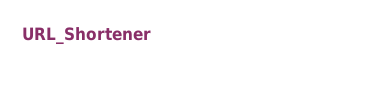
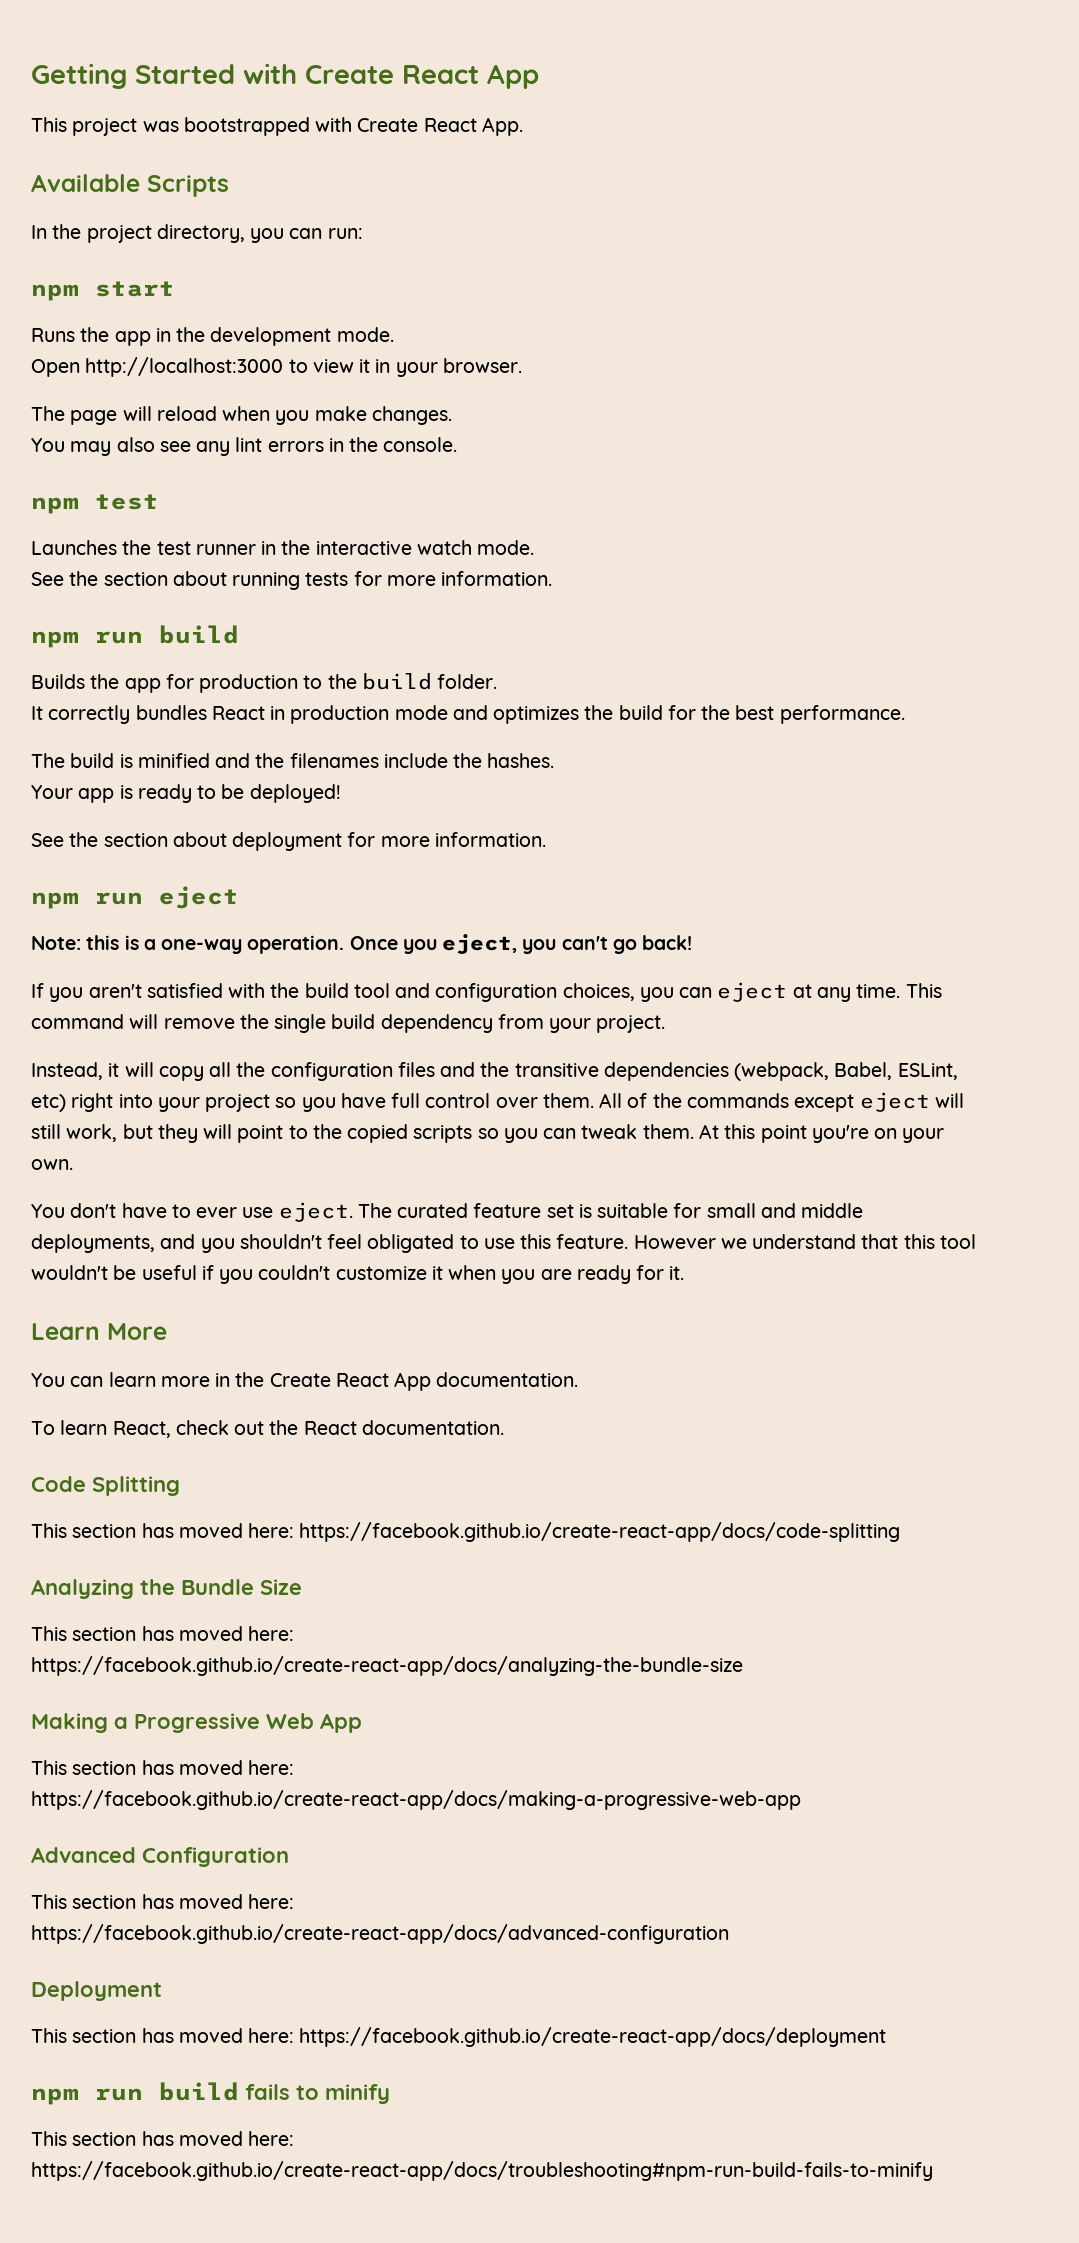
- URL_Shortener
+ Getting Started with Create React App
+ This project was bootstrapped with Create React App.
+ Available Scripts
+ In the project directory, you can run:
+ npm start
+ Runs the app in the development mode.
+ Open http://localhost:3000 to view it in your browser.
+ The page will reload when you make changes.
+ You may also see any lint errors in the console.
+ npm test
+ Launches the test runner in the interactive watch mode.
+ See the section about running tests for more information.
+ npm run build
+ Builds the app for production to the build folder.
+ It correctly bundles React in production mode and optimizes the build for the best performance.
+ The build is minified and the filenames include the hashes.
+ Your app is ready to be deployed!
+ See the section about deployment for more information.
+ npm run eject
+ Note: this is a one-way operation. Once you eject, you can't go back!
+ If you aren't satisfied with the build tool and configuration choices, you can eject at any time. This command will remove the single build dependency from your project.
+ Instead, it will copy all the configuration files and the transitive dependencies (webpack, Babel, ESLint, etc) right into your project so you have full control over them. All of the commands except eject will still work, but they will point to the copied scripts so you can tweak them. At this point you're on your own.
+ You don't have to ever use eject. The curated feature set is suitable for small and middle deployments, and you shouldn't feel obligated to use this feature. However we understand that this tool wouldn't be useful if you couldn't customize it when you are ready for it.
+ Learn More
+ You can learn more in the Create React App documentation.
+ To learn React, check out the React documentation.
+ Code Splitting
+ This section has moved here: https://facebook.github.io/create-react-app/docs/code-splitting
+ Analyzing the Bundle Size
+ This section has moved here: https://facebook.github.io/create-react-app/docs/analyzing-the-bundle-size
+ Making a Progressive Web App
+ This section has moved here: https://facebook.github.io/create-react-app/docs/making-a-progressive-web-app
+ Advanced Configuration
+ This section has moved here: https://facebook.github.io/create-react-app/docs/advanced-configuration
+ Deployment
+ This section has moved here: https://facebook.github.io/create-react-app/docs/deployment
+ npm run build fails to minify
+ This section has moved here: https://facebook.github.io/create-react-app/docs/troubleshooting#npm-run-build-fails-to-minify

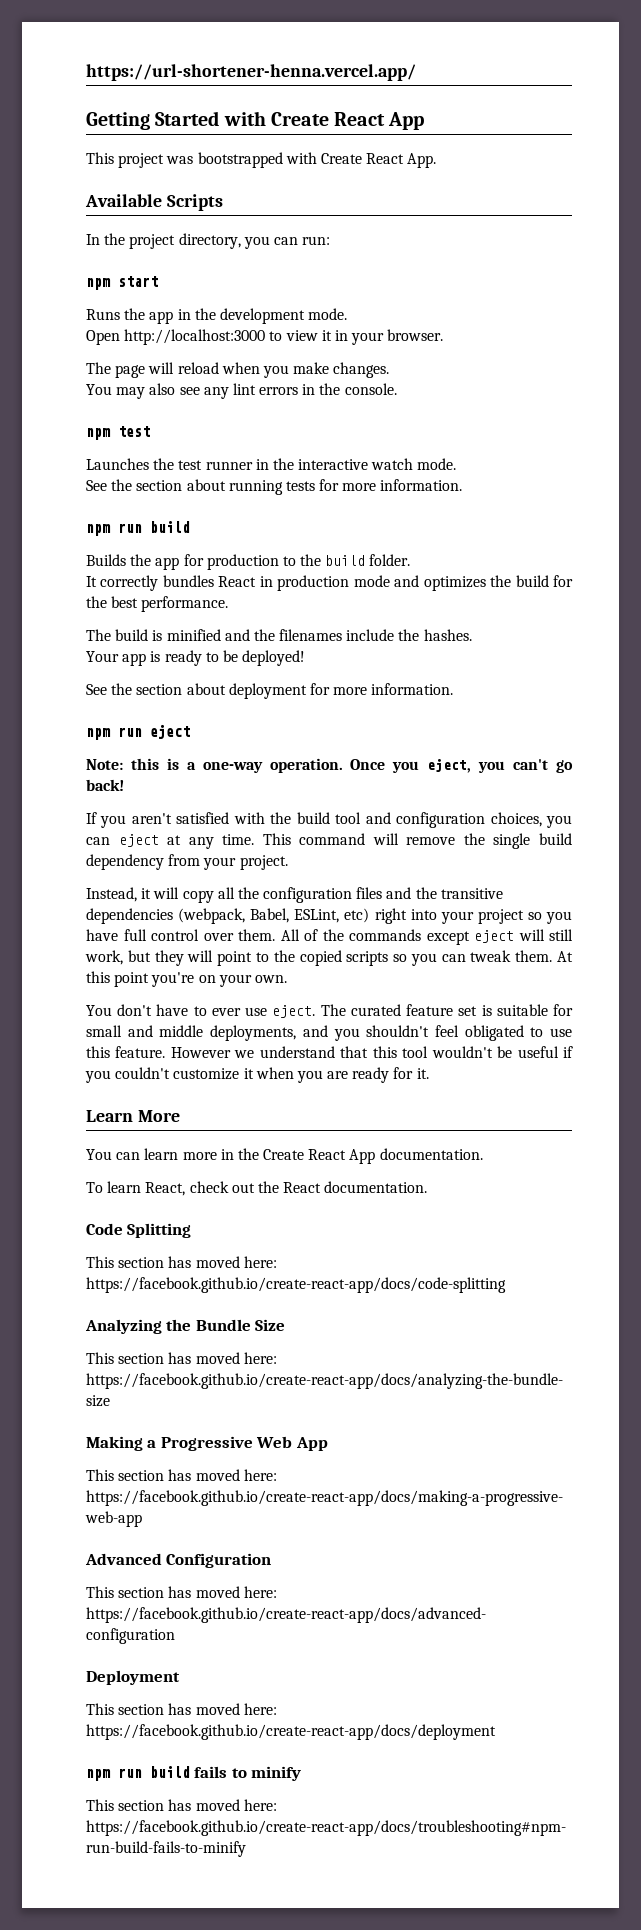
+ https://url-shortener-henna.vercel.app/

